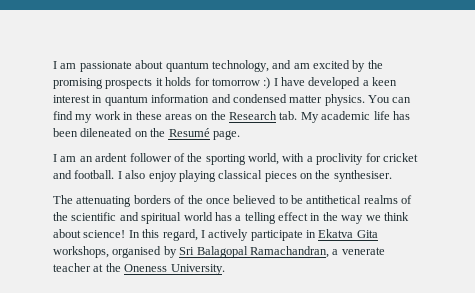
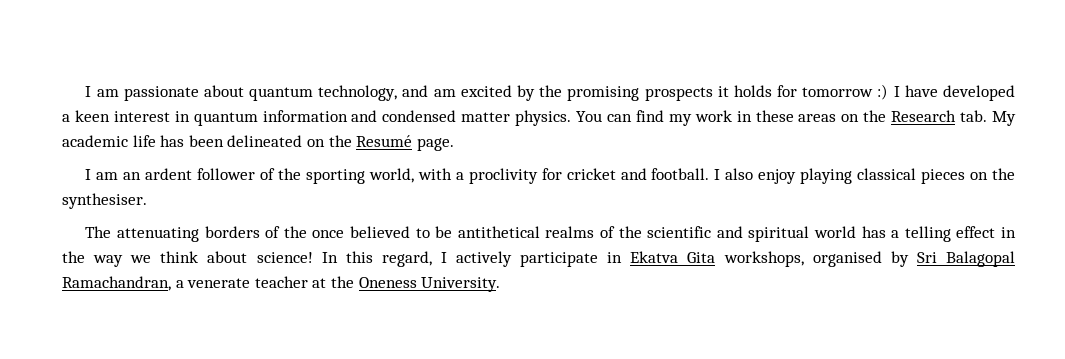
- You can find my work in these areas on the Research tab. My academic life has been dileneated on the Resumé page.
+ You can find my work in these areas on the Research tab. My academic life has been delineated on the Resumé page.

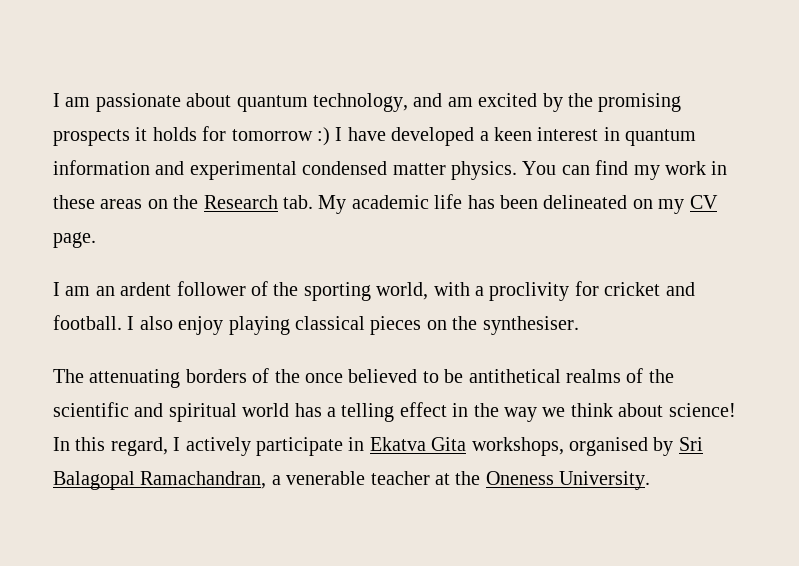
- I am passionate about quantum technology, and am excited by the promising prospects it holds for tomorrow :) I have developed a keen interest in quantum information and condensed matter physics.
+ I am passionate about quantum technology, and am excited by the promising prospects it holds for tomorrow :) I have developed a keen interest in quantum information and experimental condensed matter physics.
- You can find my work in these areas on the Research tab. My academic life has been delineated on the Resumé page.
+ You can find my work in these areas on the Research tab. My academic life has been delineated on my CV page.
- In this regard, I actively participate in Ekatva Gita workshops, organised by Sri Balagopal Ramachandran, a venerate teacher at the Oneness University.
+ In this regard, I actively participate in Ekatva Gita workshops, organised by Sri Balagopal Ramachandran, a venerable teacher at the Oneness University.

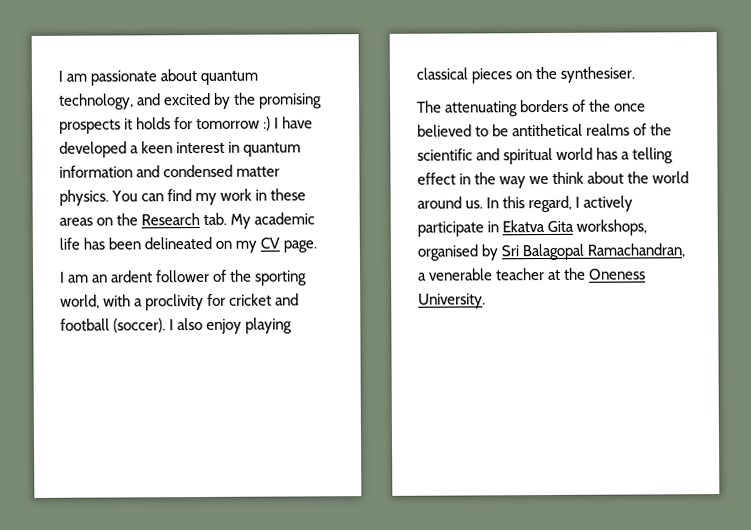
- I am passionate about quantum technology, and am excited by the promising prospects it holds for tomorrow :) I have developed a keen interest in quantum information and experimental condensed matter physics.
+ I am passionate about quantum technology, and excited by the promising prospects it holds for tomorrow :) I have developed a keen interest in quantum information and condensed matter physics.
- I am an ardent follower of the sporting world, with a proclivity for cricket and football.
+ I am an ardent follower of the sporting world, with a proclivity for cricket and football (soccer).
- The attenuating borders of the once believed to be antithetical realms of the scientific and spiritual world has a telling effect in the way we think about science!
+ The attenuating borders of the once believed to be antithetical realms of the scientific and spiritual world has a telling effect in the way we think about the world around us.

